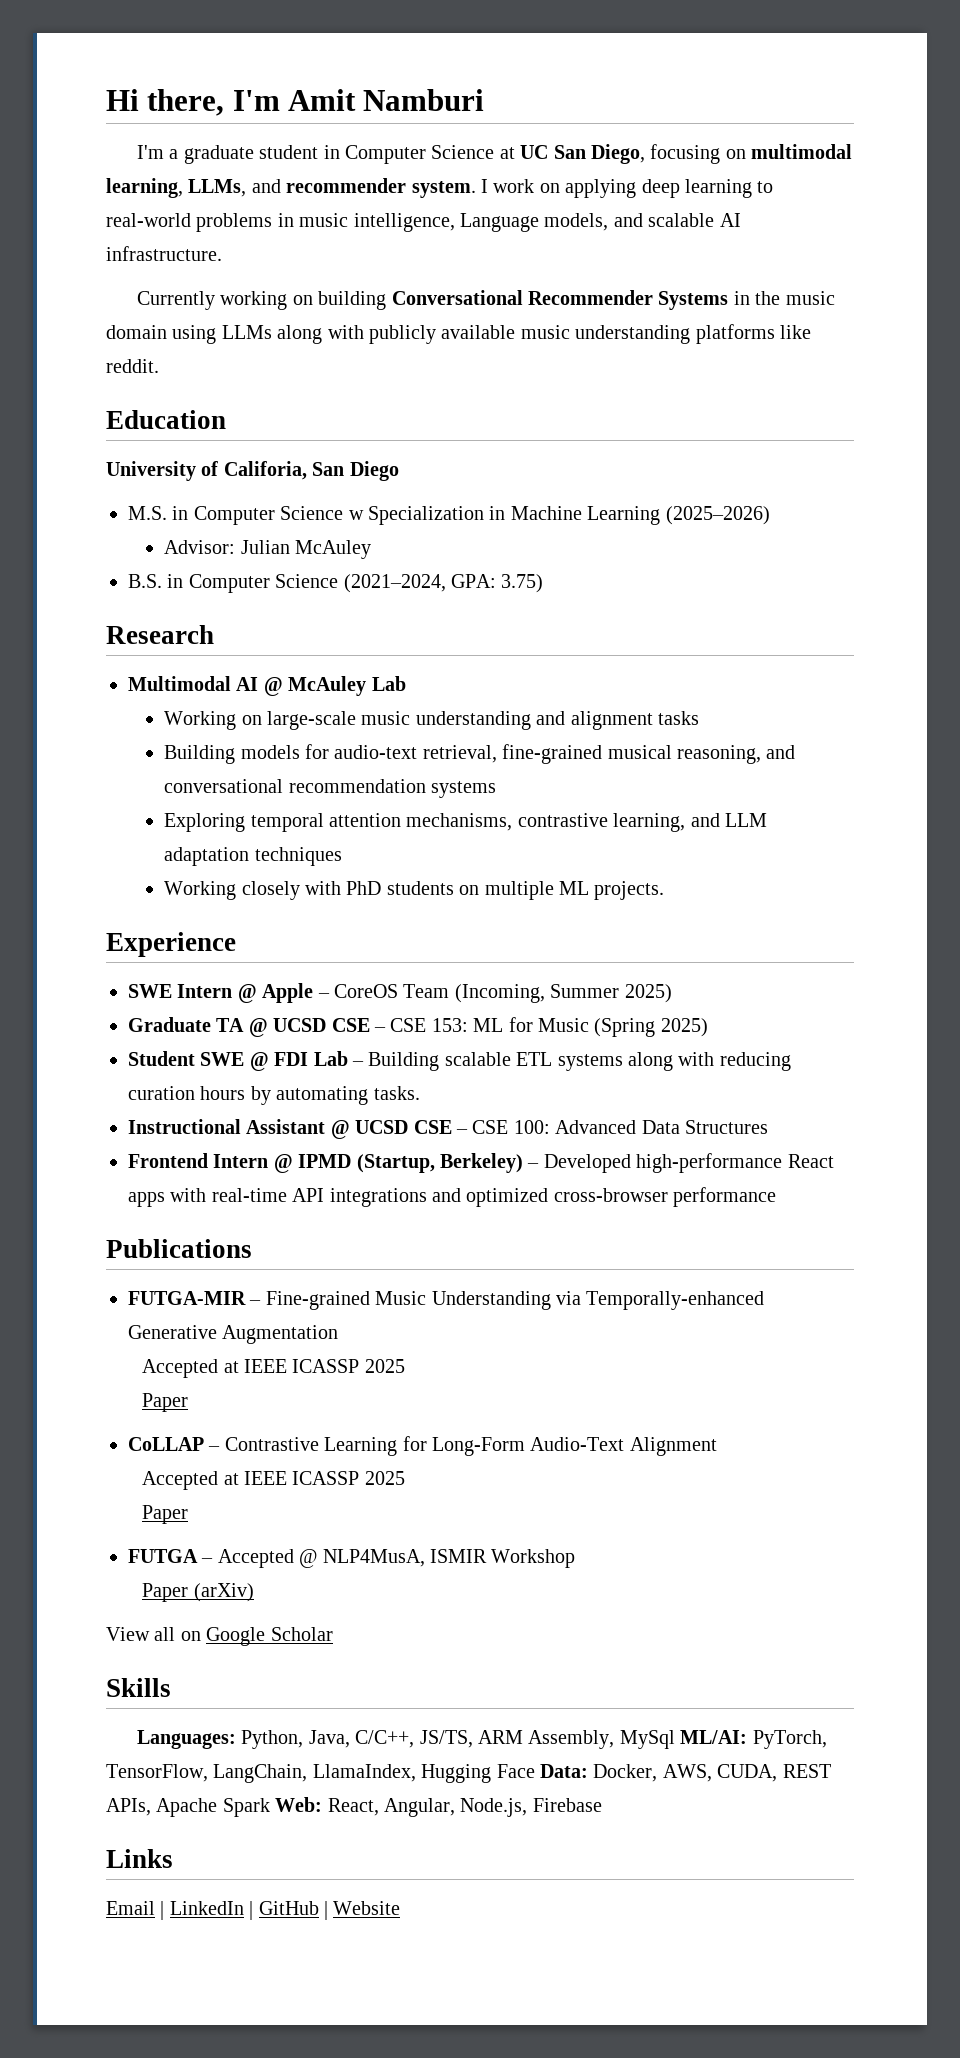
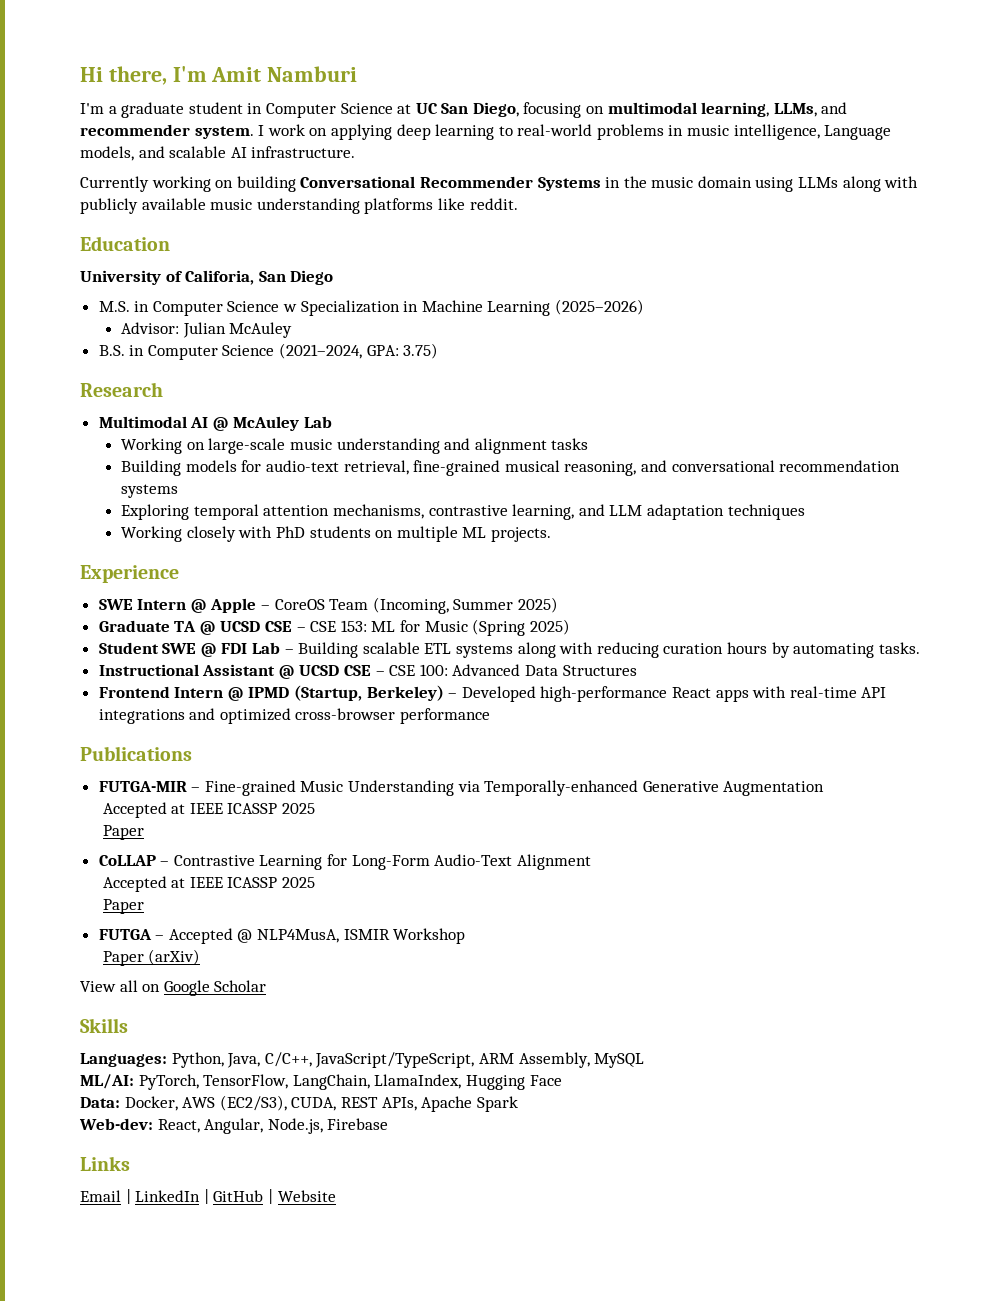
- Languages: Python, Java, C/C++, JS/TS, ARM Assembly, MySql ML/AI: PyTorch, TensorFlow, LangChain, LlamaIndex, Hugging Face Data: Docker, AWS, CUDA, REST APIs, Apache Spark Web: React, Angular, Node.js, Firebase
+ Languages: Python, Java, C/C++, JavaScript/TypeScript, ARM Assembly, MySQL
+ ML/AI: PyTorch, TensorFlow, LangChain, LlamaIndex, Hugging Face
+ Data: Docker, AWS (EC2/S3), CUDA, REST APIs, Apache Spark
+ Web-dev: React, Angular, Node.js, Firebase

